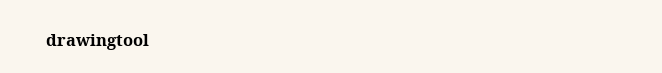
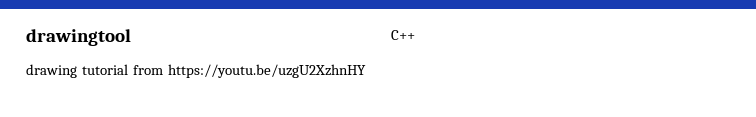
+ drawing tutorial from https://youtu.be/uzgU2XzhnHY C++

